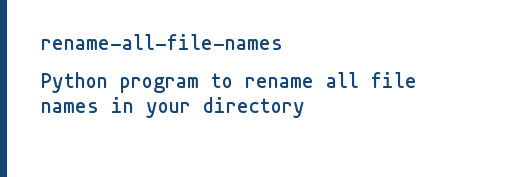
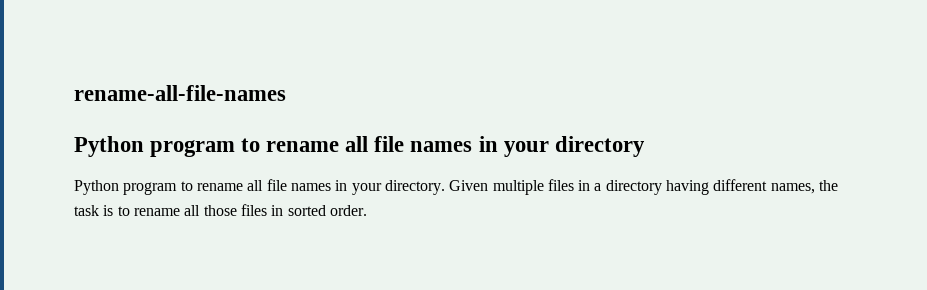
+ Python program to rename all file names in your directory. Given multiple files in a directory having different names, the task is to rename all those files in sorted order.

